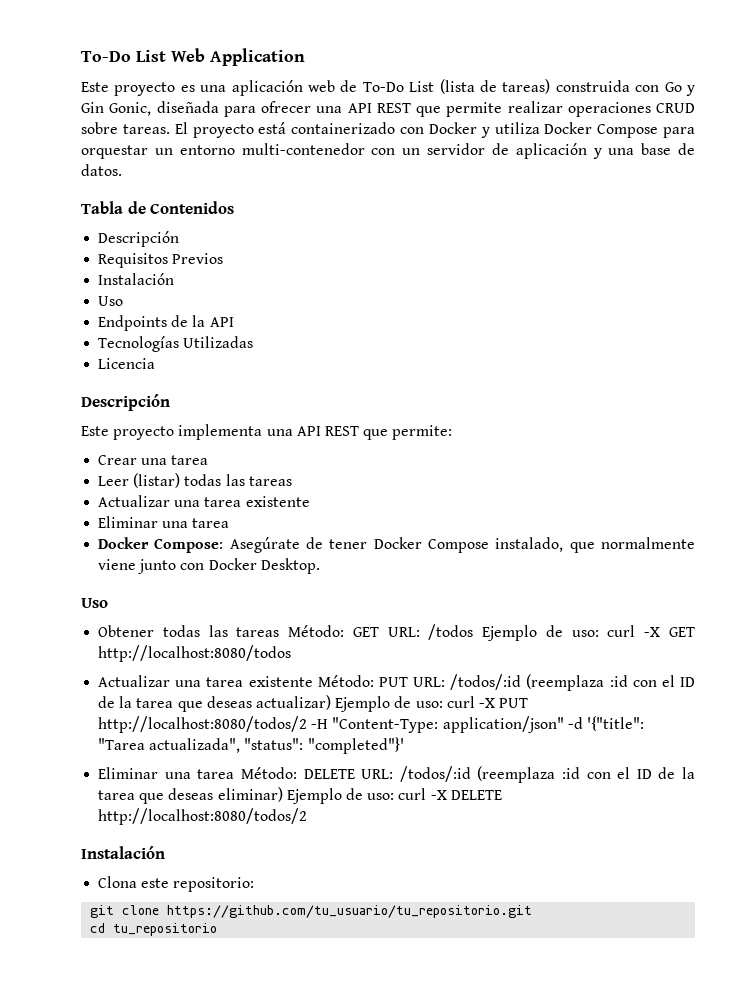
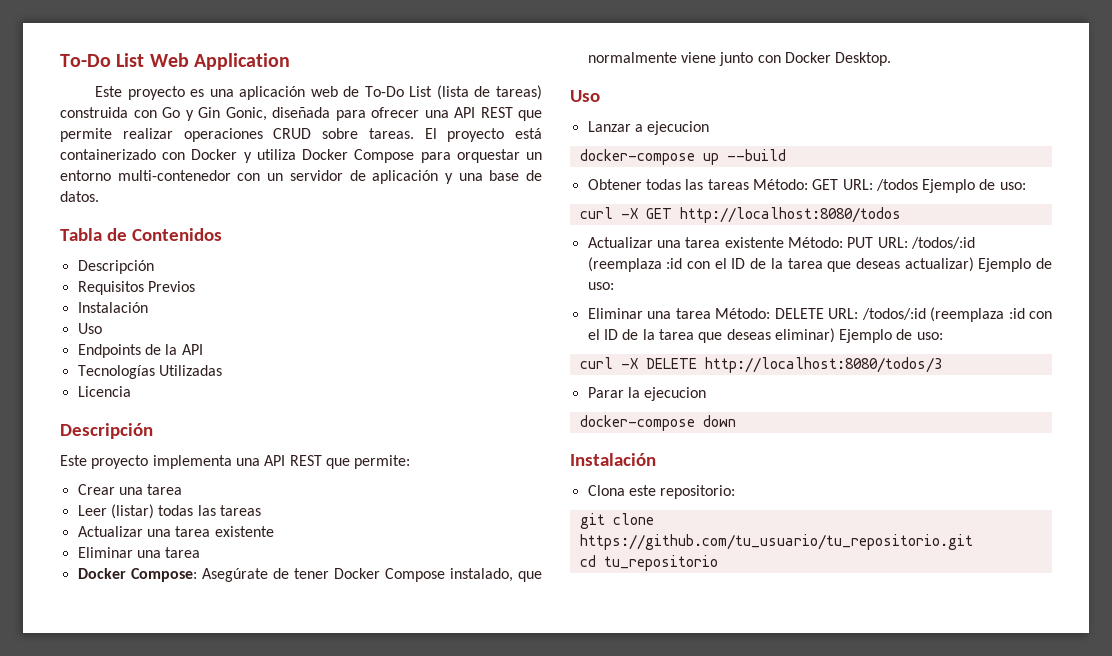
+ Lanzar a ejecucion
+ docker-compose up --build
- Obtener todas las tareas Método: GET URL: /todos Ejemplo de uso: curl -X GET http://localhost:8080/todos
+ Obtener todas las tareas Método: GET URL: /todos Ejemplo de uso:
+ curl -X GET http://localhost:8080/todos
- Actualizar una tarea existente Método: PUT URL: /todos/:id (reemplaza :id con el ID de la tarea que deseas actualizar) Ejemplo de uso: curl -X PUT http://localhost:8080/todos/2 -H "Content-Type: application/json" -d '{"title": "Tarea actualizada", "status": "completed"}'
+ Actualizar una tarea existente Método: PUT URL: /todos/:id (reemplaza :id con el ID de la tarea que deseas actualizar) Ejemplo de uso:
- Eliminar una tarea Método: DELETE URL: /todos/:id (reemplaza :id con el ID de la tarea que deseas eliminar) Ejemplo de uso: curl -X DELETE http://localhost:8080/todos/2
+ Eliminar una tarea Método: DELETE URL: /todos/:id (reemplaza :id con el ID de la tarea que deseas eliminar) Ejemplo de uso:
+ curl -X DELETE http://localhost:8080/todos/3
+ Parar la ejecucion
+ docker-compose down

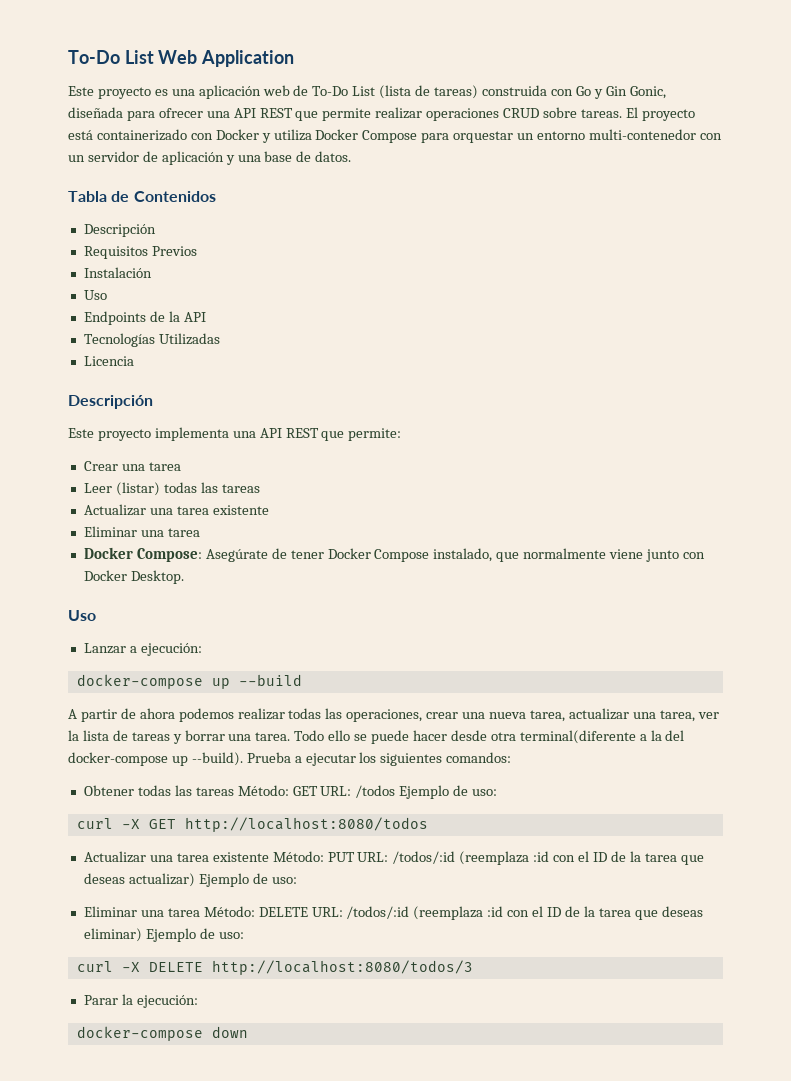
- Lanzar a ejecucion
+ Lanzar a ejecución:
+ A partir de ahora podemos realizar todas las operaciones, crear una nueva tarea, actualizar una tarea, ver la lista de tareas y borrar una tarea. Todo ello se puede hacer desde otra terminal(diferente a la del docker-compose up --build). Prueba a ejecutar los siguientes comandos:
- Parar la ejecucion
+ Parar la ejecución:
  docker-compose down
- Instalación
- Clona este repositorio:
- git clone https://github.com/tu_usuario/tu_repositorio.git
- cd tu_repositorio

